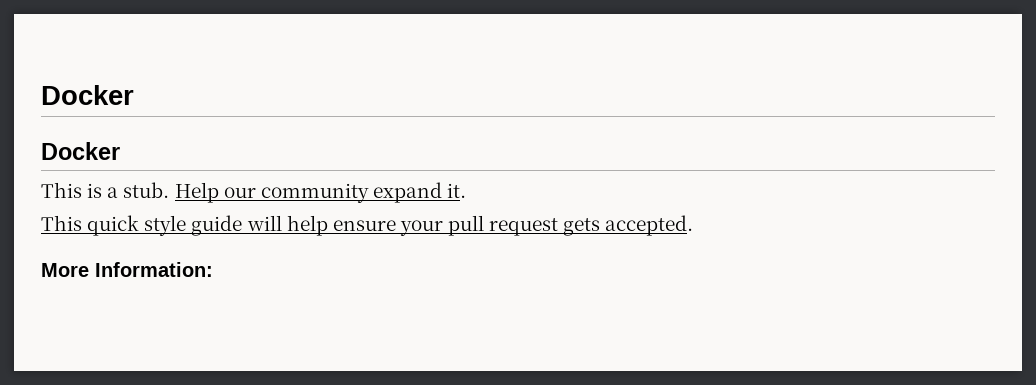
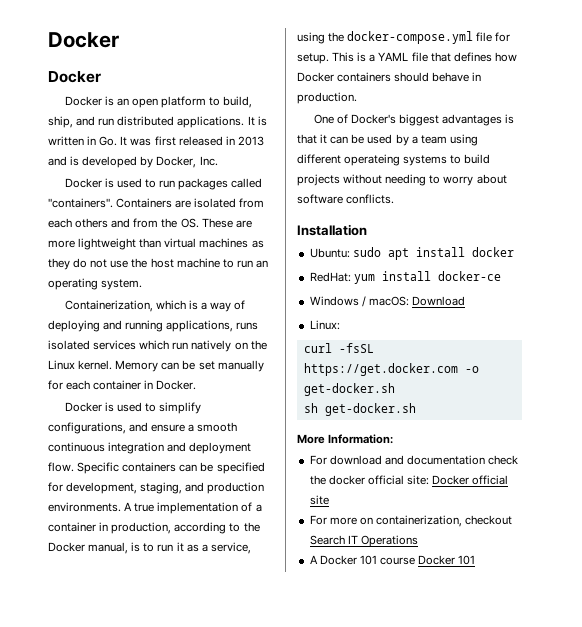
- This is a stub. Help our community expand it.
- This quick style guide will help ensure your pull request gets accepted.
+ Docker is an open platform to build, ship, and run distributed applications. It is written in Go. It was first released in 2013 and is developed by Docker, Inc.
+ Docker is used to run packages called "containers". Containers are isolated from each others and from the OS. These are more lightweight than virtual machines as they do not use the host machine to run an operating system.
+ Containerization, which is a way of deploying and running applications, runs isolated services which run natively on the Linux kernel. Memory can be set manually for each container in Docker.
+ Docker is used to simplify configurations, and ensure a smooth continuous integration and deployment flow. Specific containers can be specified for development, staging, and production environments. A true implementation of a container in production, according to the Docker manual, is to run it as a service, using the docker-compose.yml file for setup. This is a YAML file that defines how Docker containers should behave in production.
+ One of Docker's biggest advantages is that it can be used by a team using different operateing systems to build projects without needing to worry about software conflicts.
+ Installation
+ Ubuntu: sudo apt install docker
+ RedHat: yum install docker-ce
+ Windows / macOS: Download
+ Linux:
+ curl -fsSL https://get.docker.com -o get-docker.sh
+ sh get-docker.sh
  More Information:
+ For download and documentation check the docker official site: Docker official site
+ For more on containerization, checkout Search IT Operations
+ A Docker 101 course Docker 101

